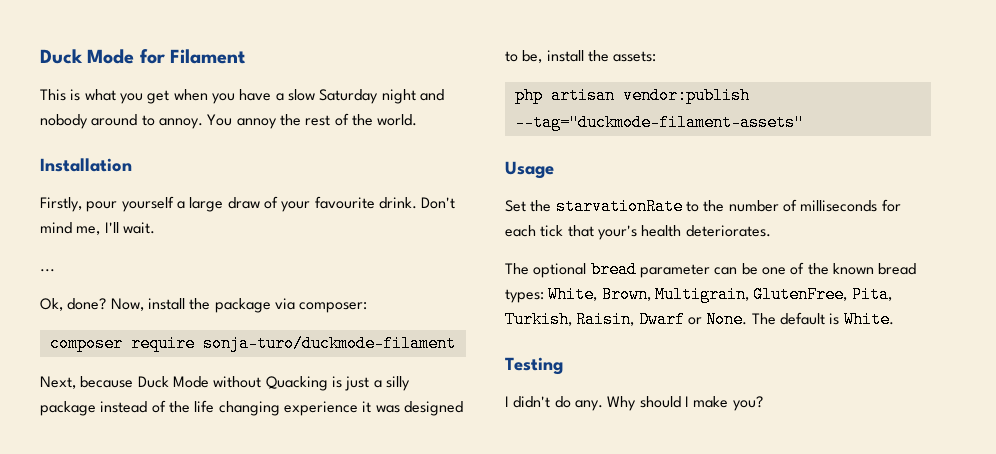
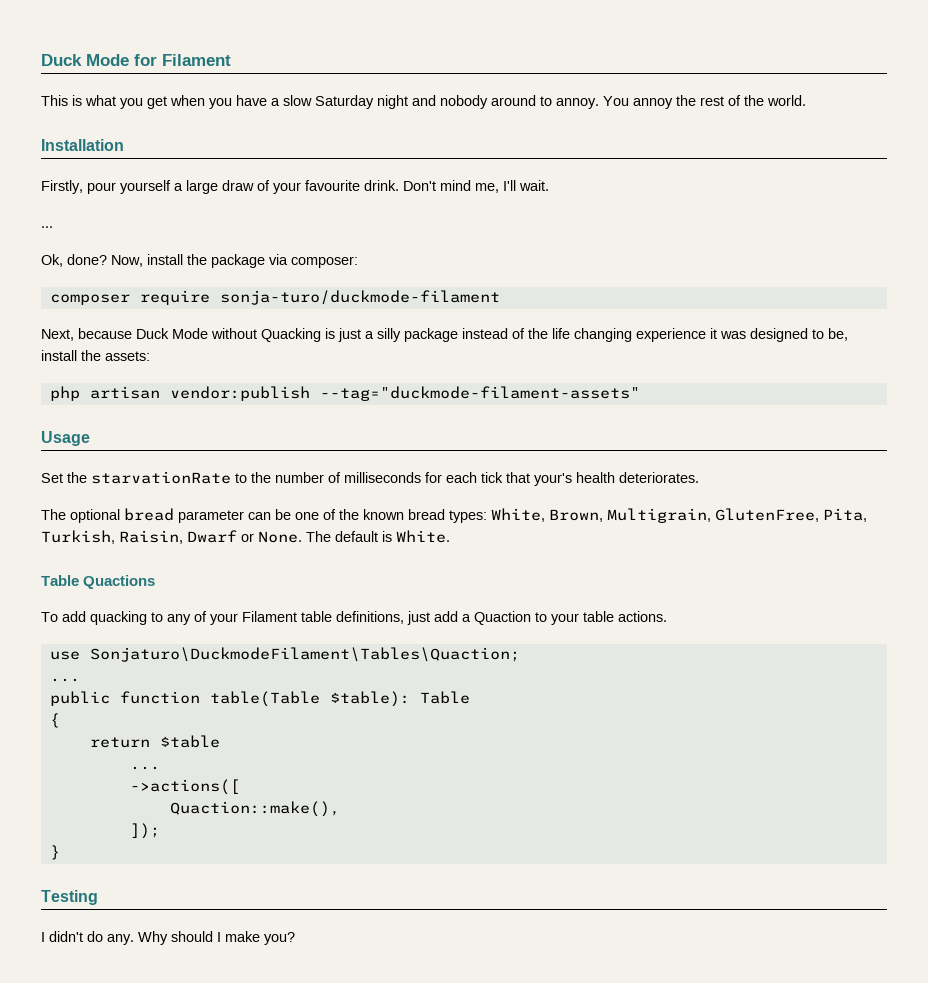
+ Table Quactions
+ To add quacking to any of your Filament table definitions, just add a Quaction to your table actions.
+ use Sonjaturo\DuckmodeFilament\Tables\Quaction;
+ ...
+ public function table(Table $table): Table
+ {
+ return $table
+ ...
+ ->actions([
+ Quaction::make(),
+ ]);
+ }

